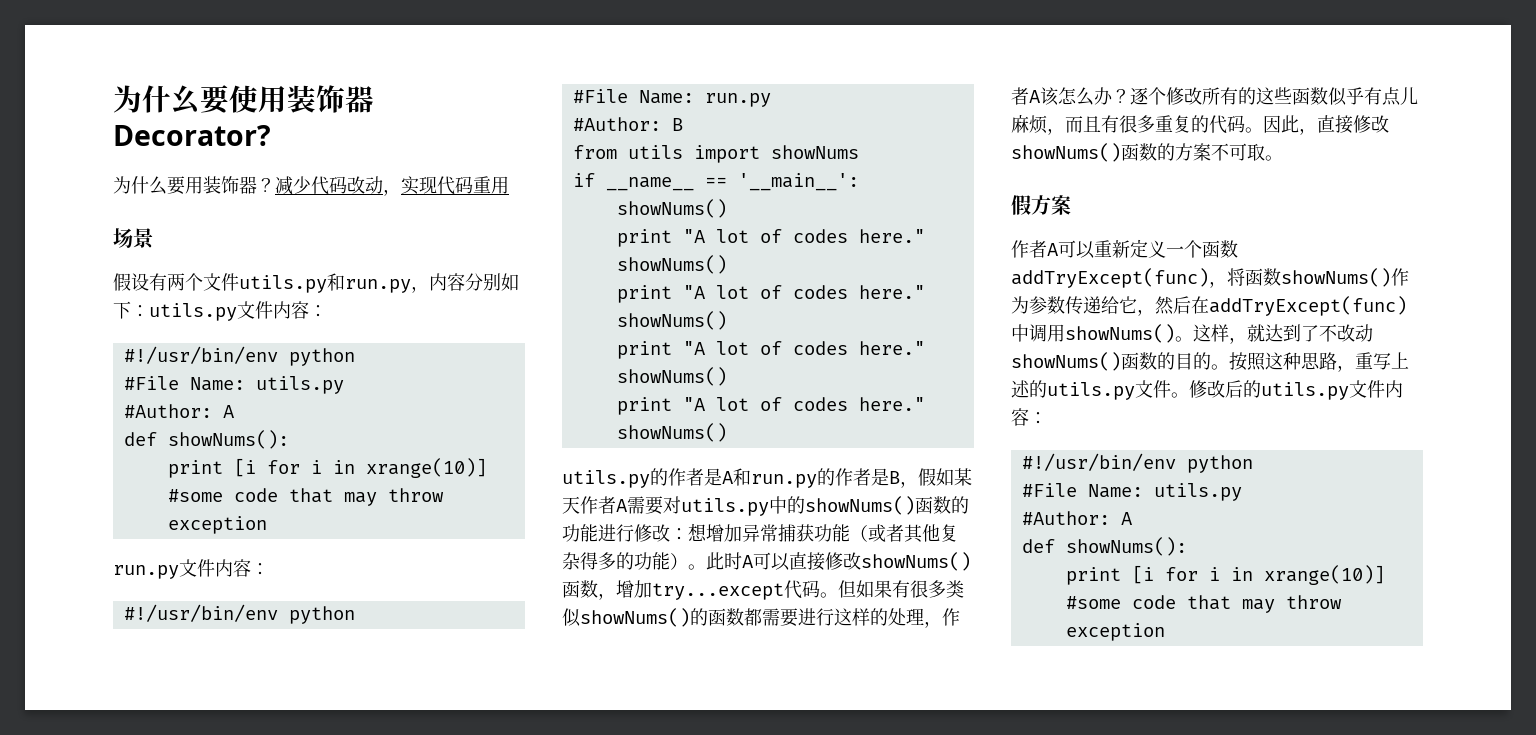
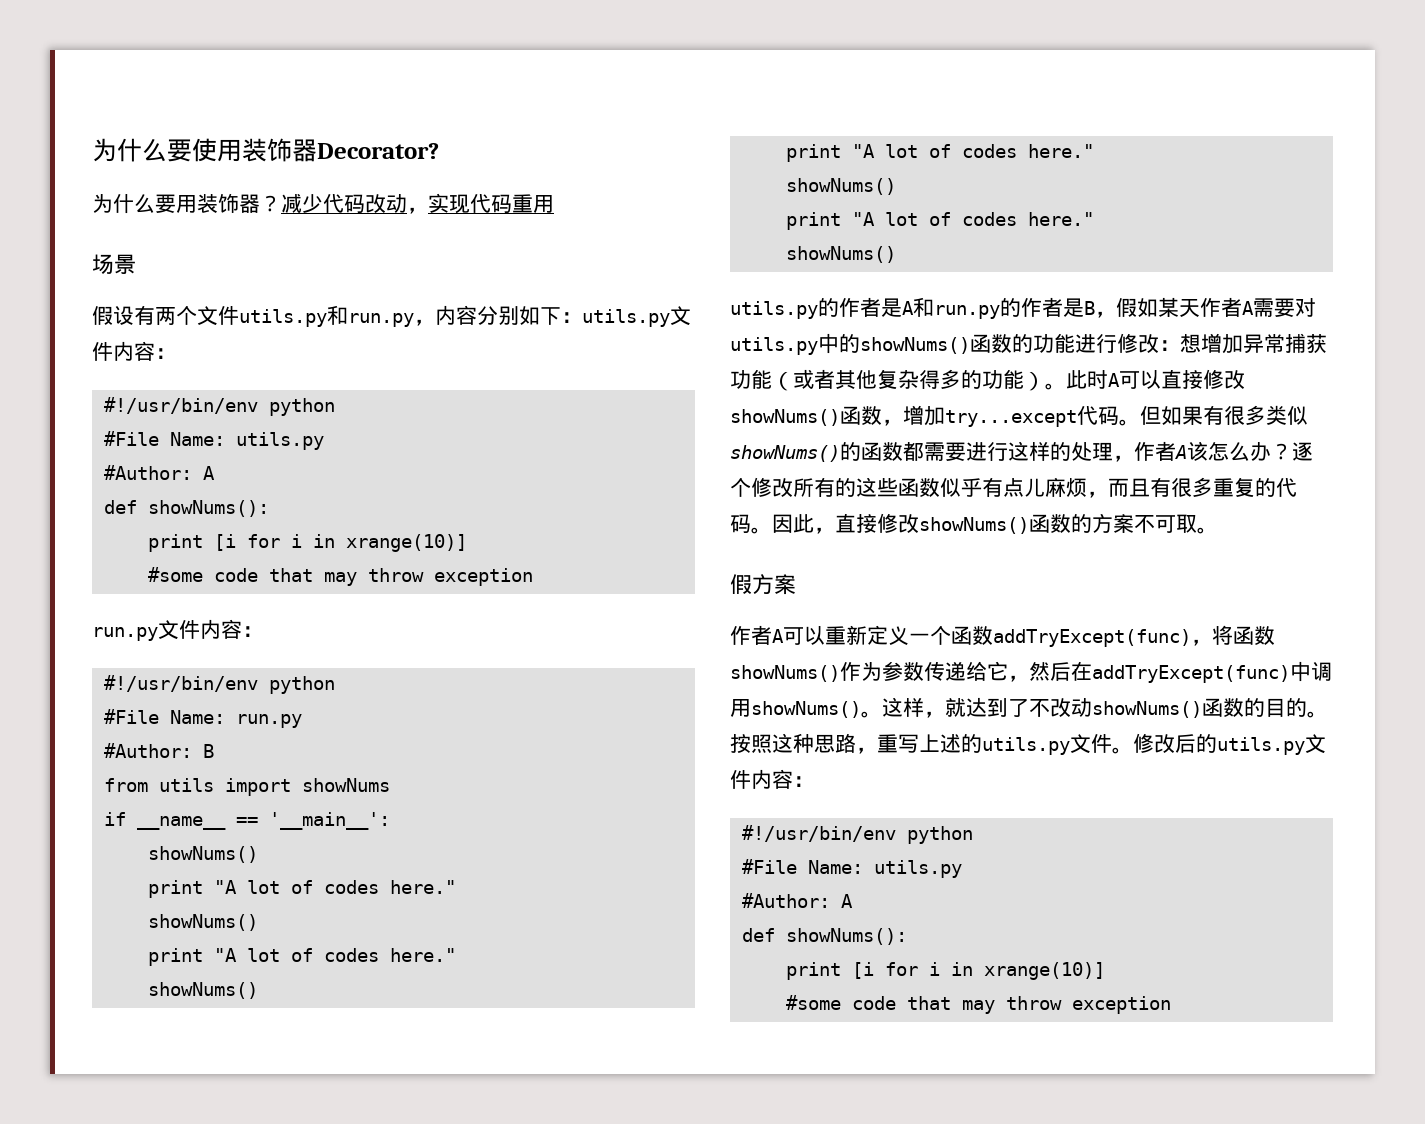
- 为什幺要使用装饰器Decorator?
+ 为什么要使用装饰器Decorator?

